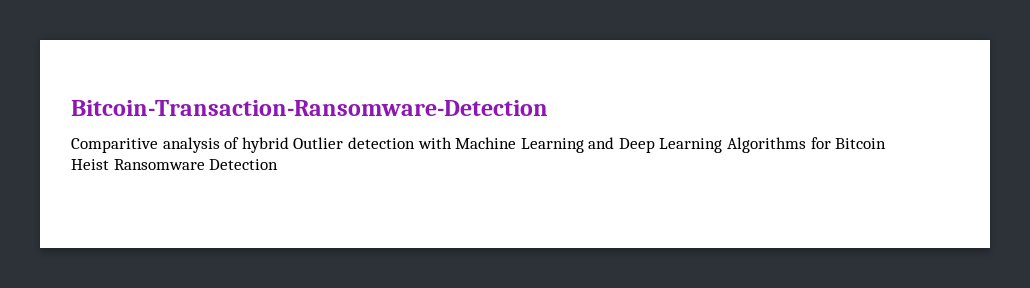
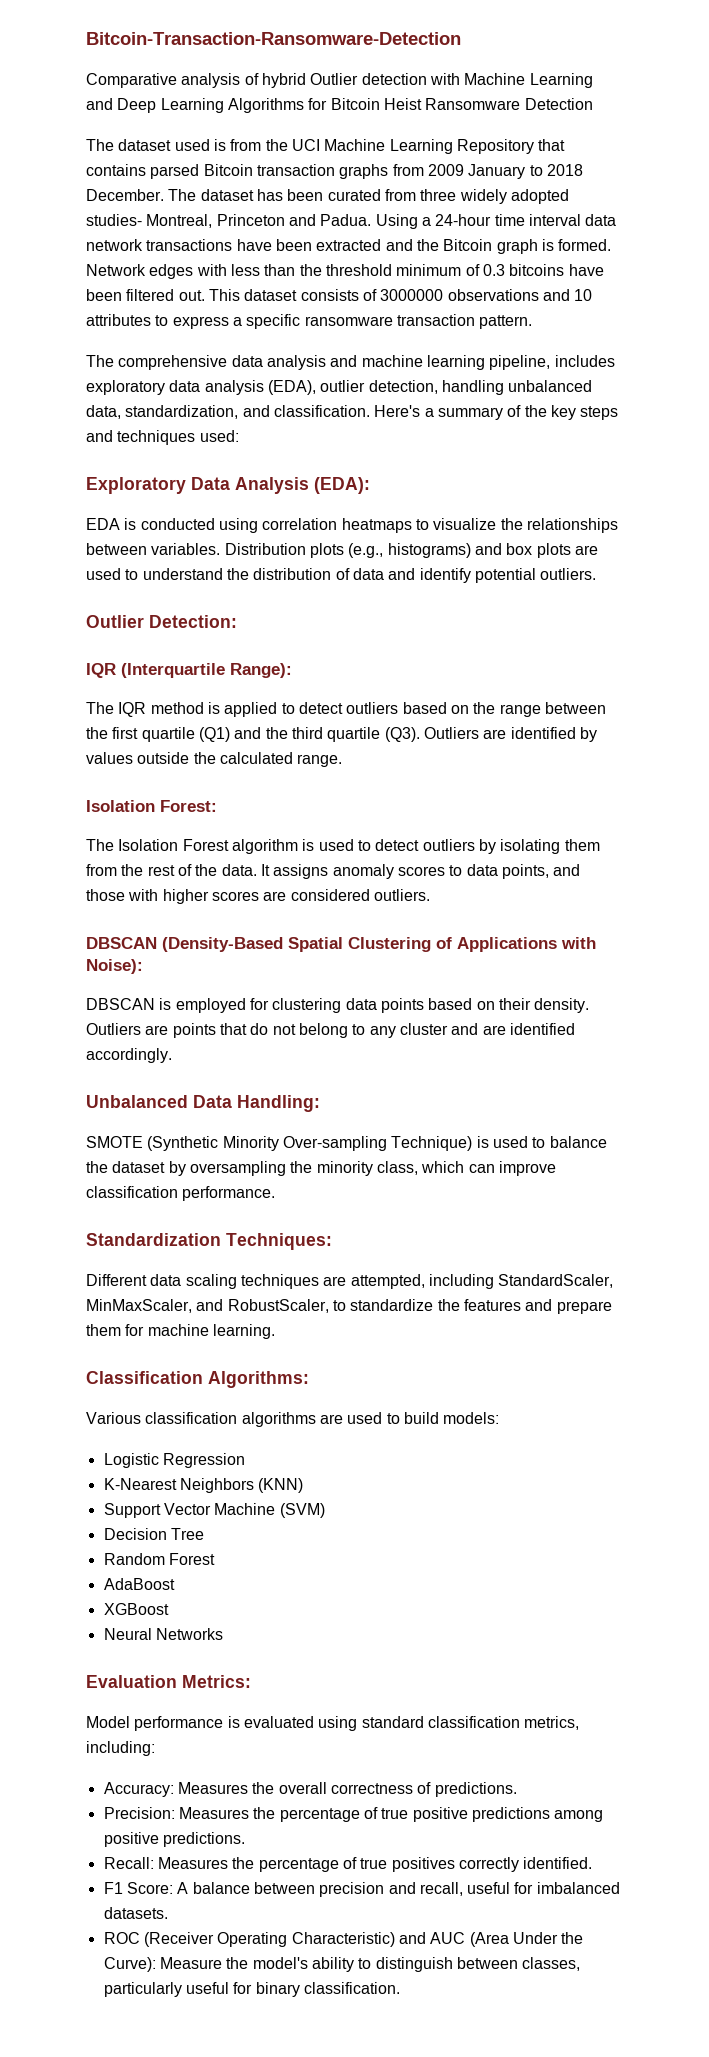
- Comparitive analysis of hybrid Outlier detection with Machine Learning and Deep Learning Algorithms for Bitcoin Heist Ransomware Detection
+ Comparative analysis of hybrid Outlier detection with Machine Learning and Deep Learning Algorithms for Bitcoin Heist Ransomware Detection
+ The dataset used is from the UCI Machine Learning Repository that contains parsed Bitcoin transaction graphs from 2009 January to 2018 December. The dataset has been curated from three widely adopted studies- Montreal, Princeton and Padua. Using a 24-hour time interval data network transactions have been extracted and the Bitcoin graph is formed. Network edges with less than the threshold minimum of 0.3 bitcoins have been filtered out. This dataset consists of 3000000 observations and 10 attributes to express a specific ransomware transaction pattern.
+ The comprehensive data analysis and machine learning pipeline, includes exploratory data analysis (EDA), outlier detection, handling unbalanced data, standardization, and classification. Here's a summary of the key steps and techniques used:
+ Exploratory Data Analysis (EDA):
+ EDA is conducted using correlation heatmaps to visualize the relationships between variables. Distribution plots (e.g., histograms) and box plots are used to understand the distribution of data and identify potential outliers.
+ Outlier Detection:
+ IQR (Interquartile Range):
+ The IQR method is applied to detect outliers based on the range between the first quartile (Q1) and the third quartile (Q3). Outliers are identified by values outside the calculated range.
+ Isolation Forest:
+ The Isolation Forest algorithm is used to detect outliers by isolating them from the rest of the data. It assigns anomaly scores to data points, and those with higher scores are considered outliers.
+ DBSCAN (Density-Based Spatial Clustering of Applications with Noise):
+ DBSCAN is employed for clustering data points based on their density. Outliers are points that do not belong to any cluster and are identified accordingly.
+ Unbalanced Data Handling:
+ SMOTE (Synthetic Minority Over-sampling Technique) is used to balance the dataset by oversampling the minority class, which can improve classification performance.
+ Standardization Techniques:
+ Different data scaling techniques are attempted, including StandardScaler, MinMaxScaler, and RobustScaler, to standardize the features and prepare them for machine learning.
+ Classification Algorithms:
+ Various classification algorithms are used to build models:
+ Logistic Regression
+ K-Nearest Neighbors (KNN)
+ Support Vector Machine (SVM)
+ Decision Tree
+ Random Forest
+ AdaBoost
+ XGBoost
+ Neural Networks
+ Evaluation Metrics:
+ Model performance is evaluated using standard classification metrics, including:
+ Accuracy: Measures the overall correctness of predictions.
+ Precision: Measures the percentage of true positive predictions among positive predictions.
+ Recall: Measures the percentage of true positives correctly identified.
+ F1 Score: A balance between precision and recall, useful for imbalanced datasets.
+ ROC (Receiver Operating Characteristic) and AUC (Area Under the Curve): Measure the model's ability to distinguish between classes, particularly useful for binary classification.

